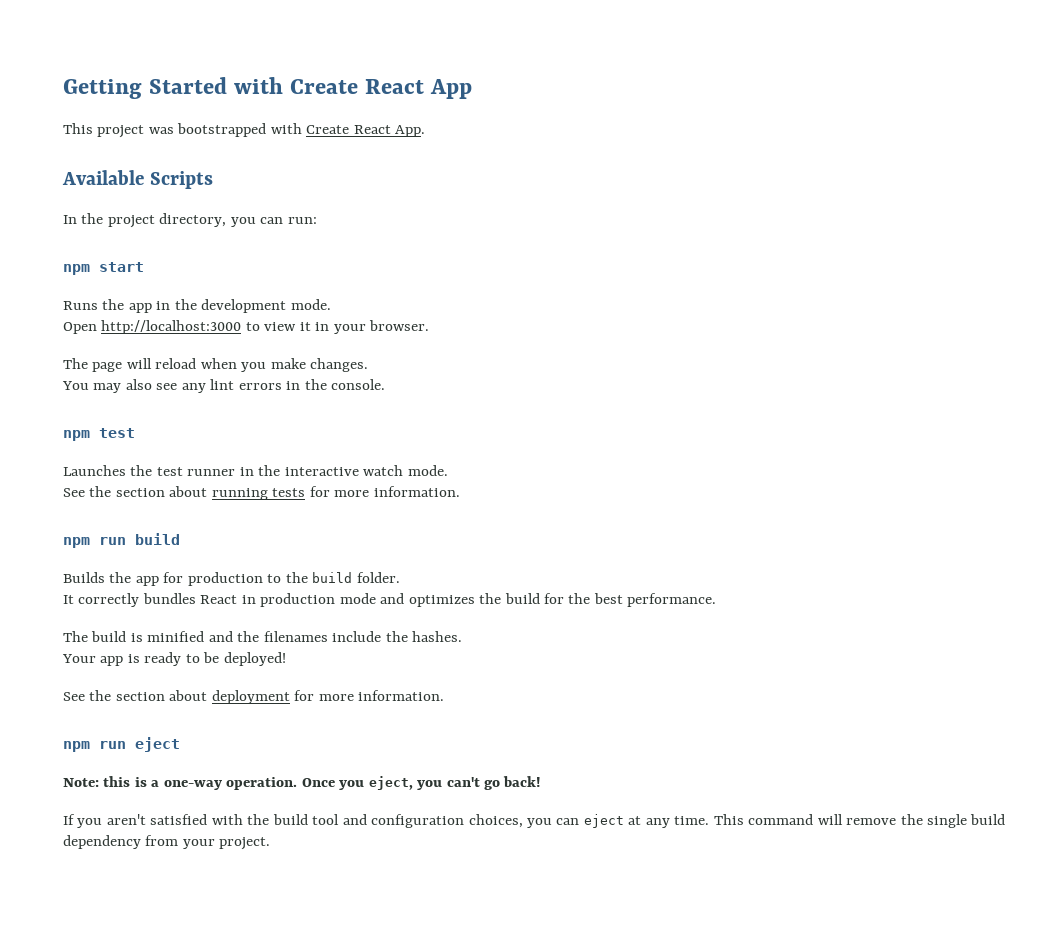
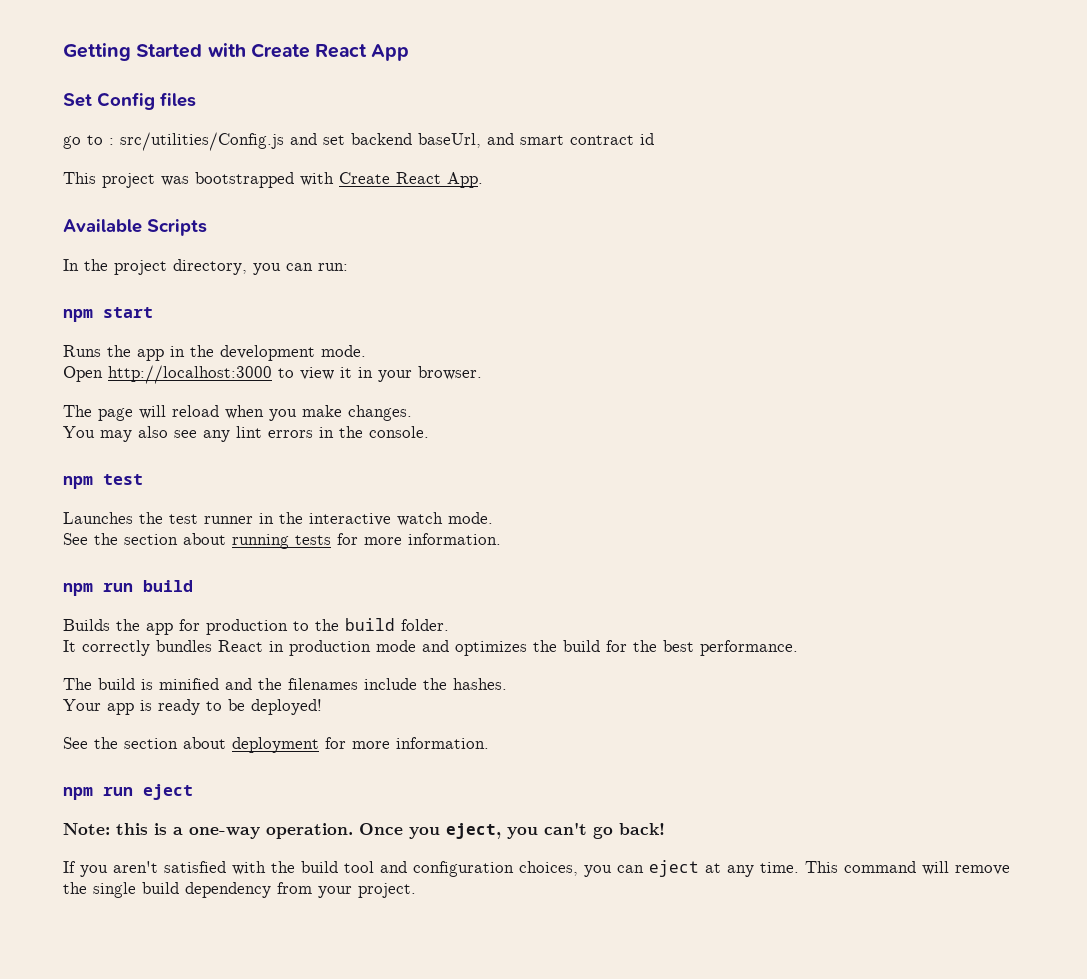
+ Set Config files
+ go to : src/utilities/Config.js and set backend baseUrl, and smart contract id

